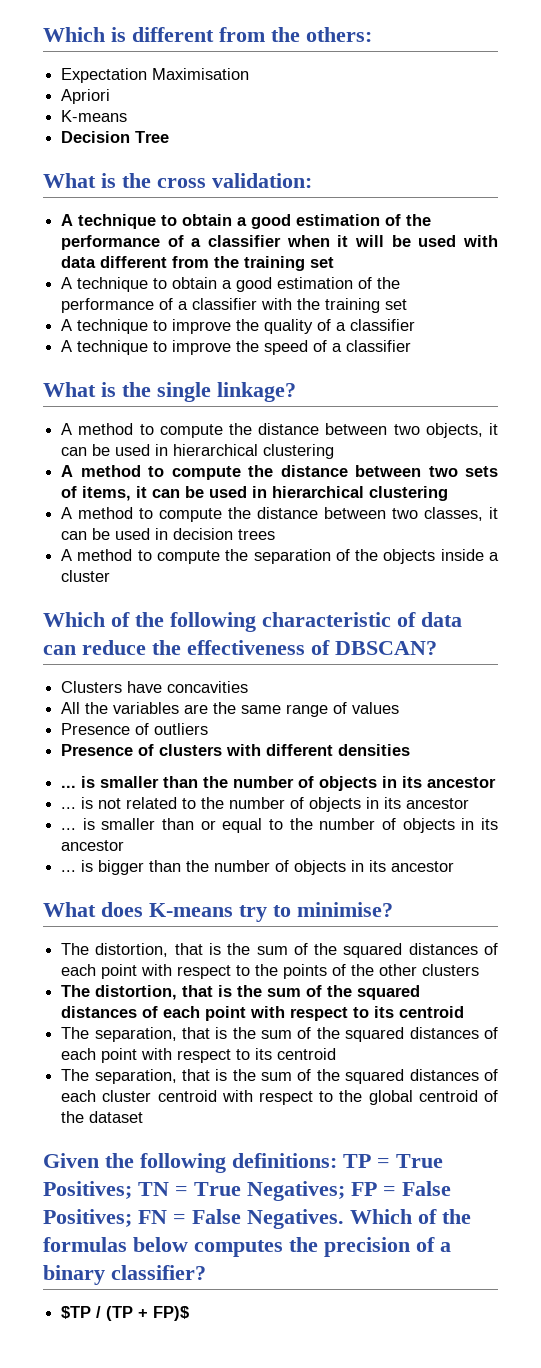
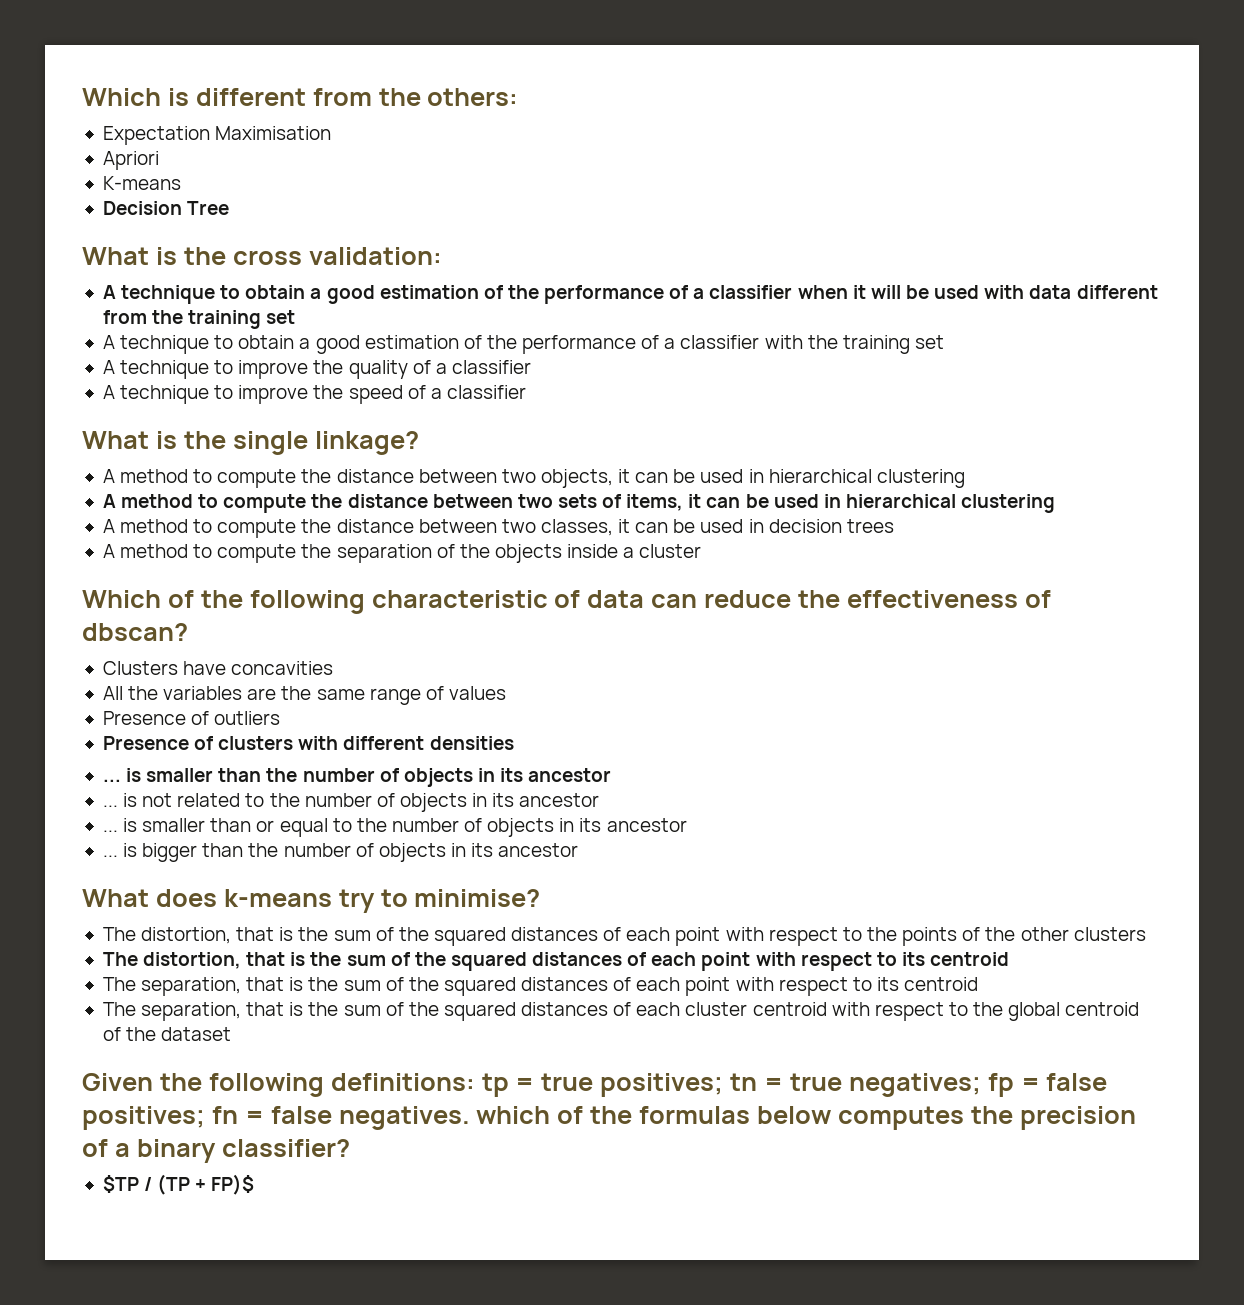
- Which of the following characteristic of data can reduce the effectiveness of DBSCAN?
+ Which of the following characteristic of data can reduce the effectiveness of dbscan?
- What does K-means try to minimise?
+ What does k-means try to minimise?
- Given the following definitions: TP = True Positives; TN = True Negatives; FP = False Positives; FN = False Negatives. Which of the formulas below computes the precision of a binary classifier?
+ Given the following definitions: tp = true positives; tn = true negatives; fp = false positives; fn = false negatives. which of the formulas below computes the precision of a binary classifier?

